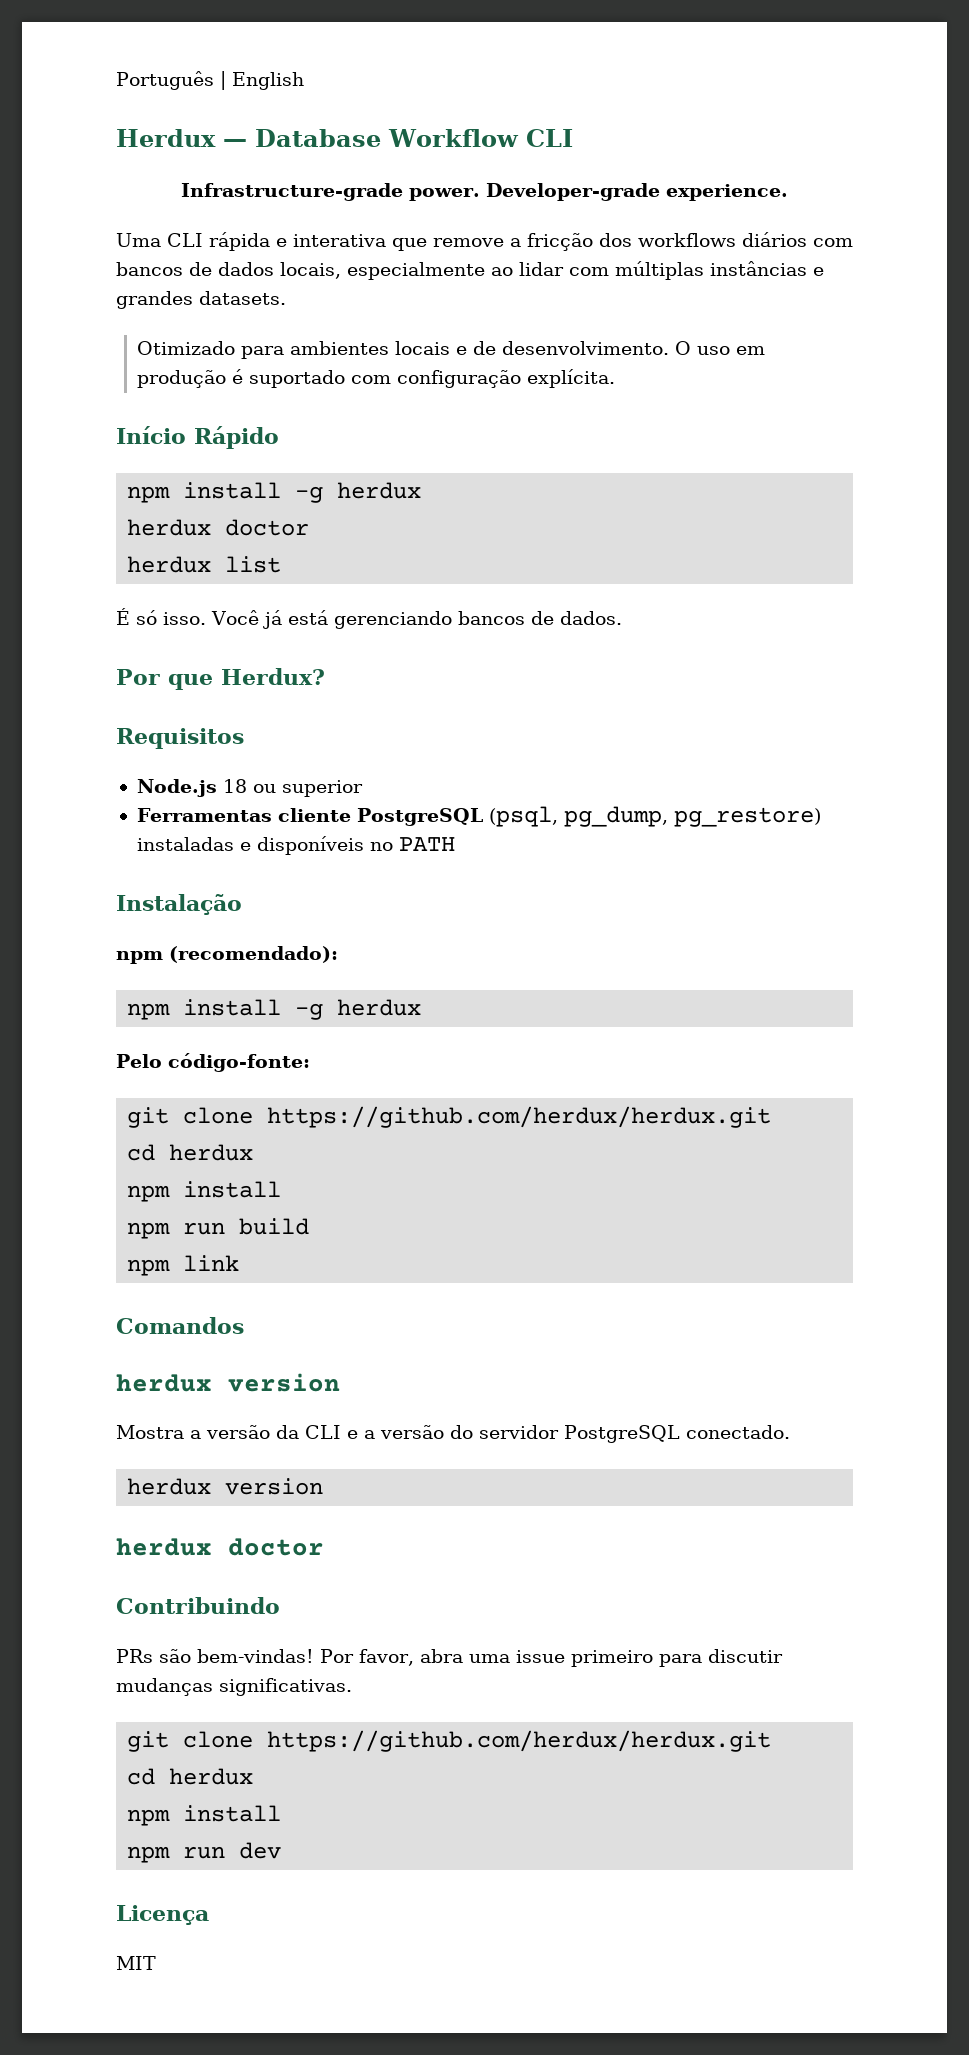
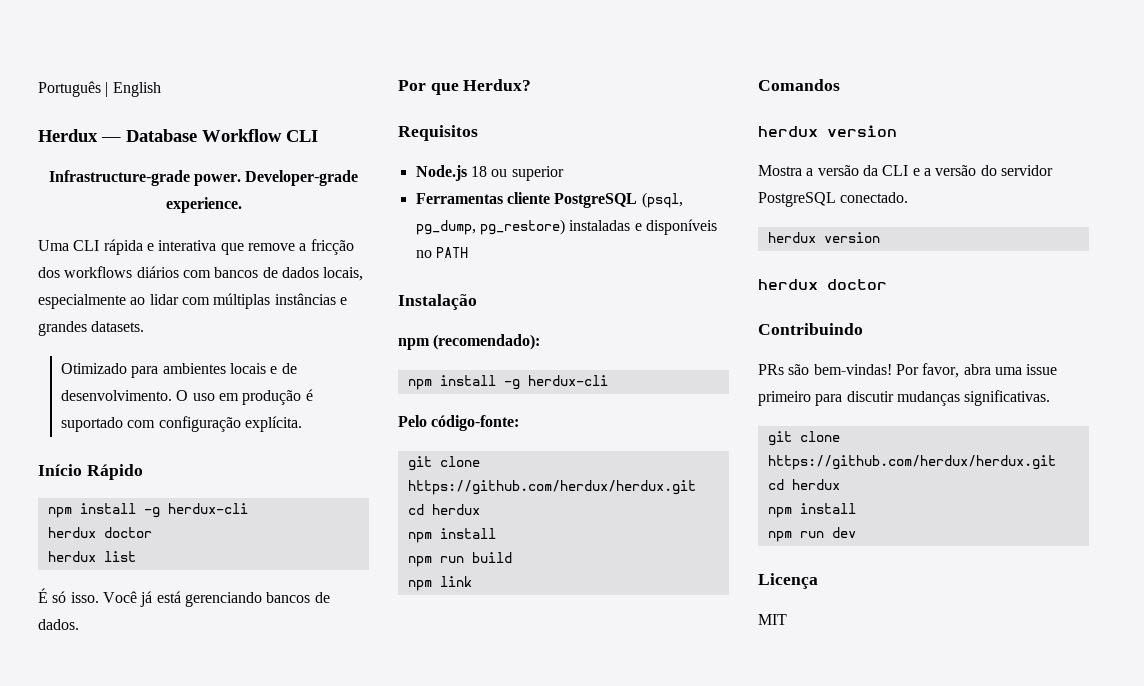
  Início Rápido
- npm install -g herdux
+ npm install -g herdux-cli
  npm (recomendado):
- npm install -g herdux
+ npm install -g herdux-cli

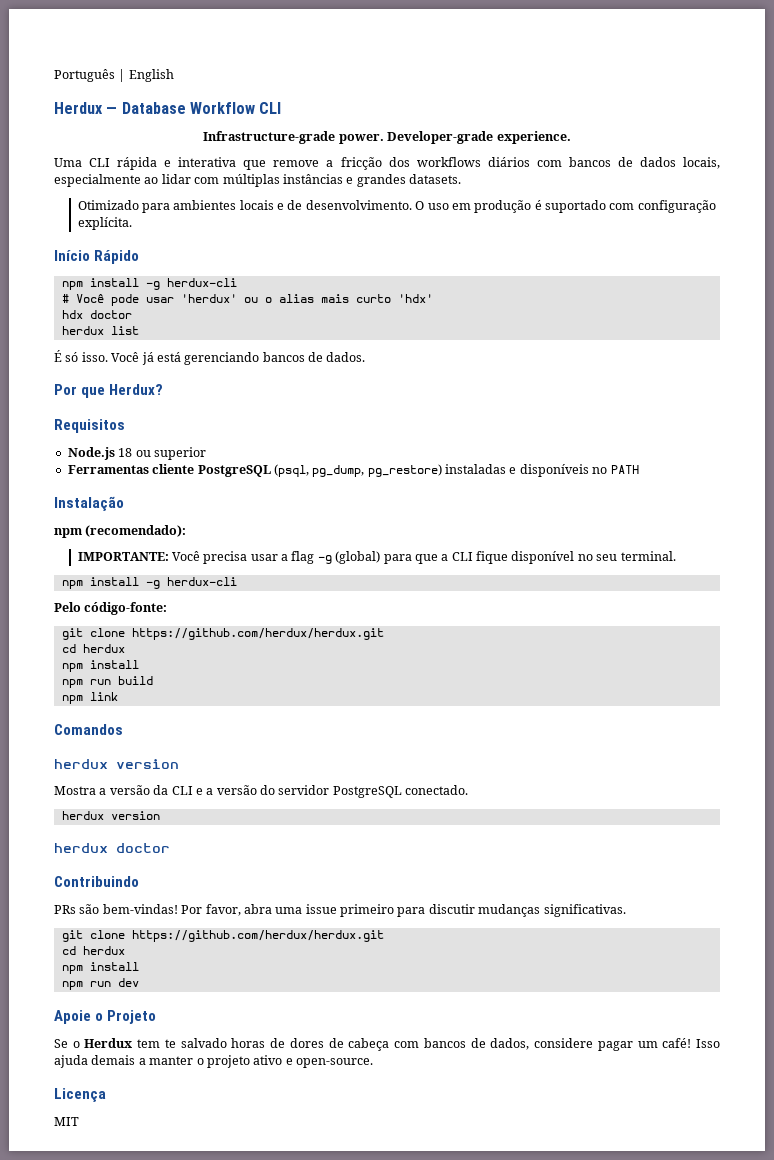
  Início Rápido
  npm install -g herdux-cli
- herdux doctor
+ # Você pode usar 'herdux' ou o alias mais curto 'hdx'
+ hdx doctor
+ IMPORTANTE: Você precisa usar a flag -g (global) para que a CLI fique disponível no seu terminal.
+ Apoie o Projeto
+ Se o Herdux tem te salvado horas de dores de cabeça com bancos de dados, considere pagar um café! Isso ajuda demais a manter o projeto ativo e open-source.

